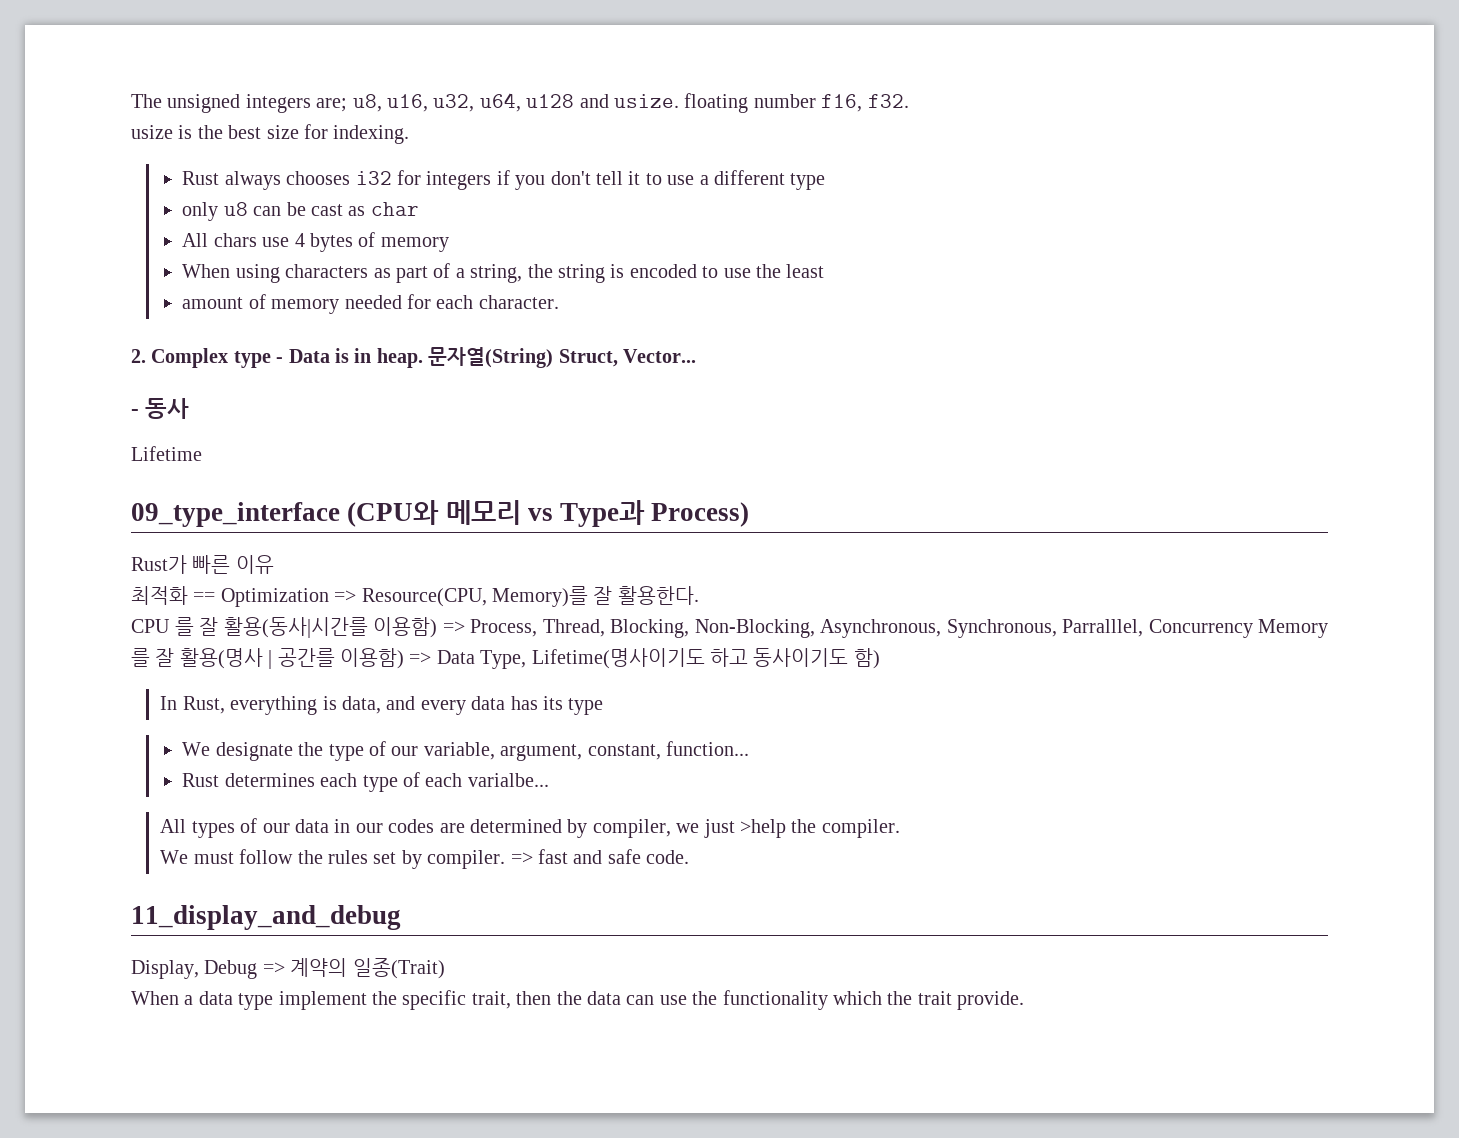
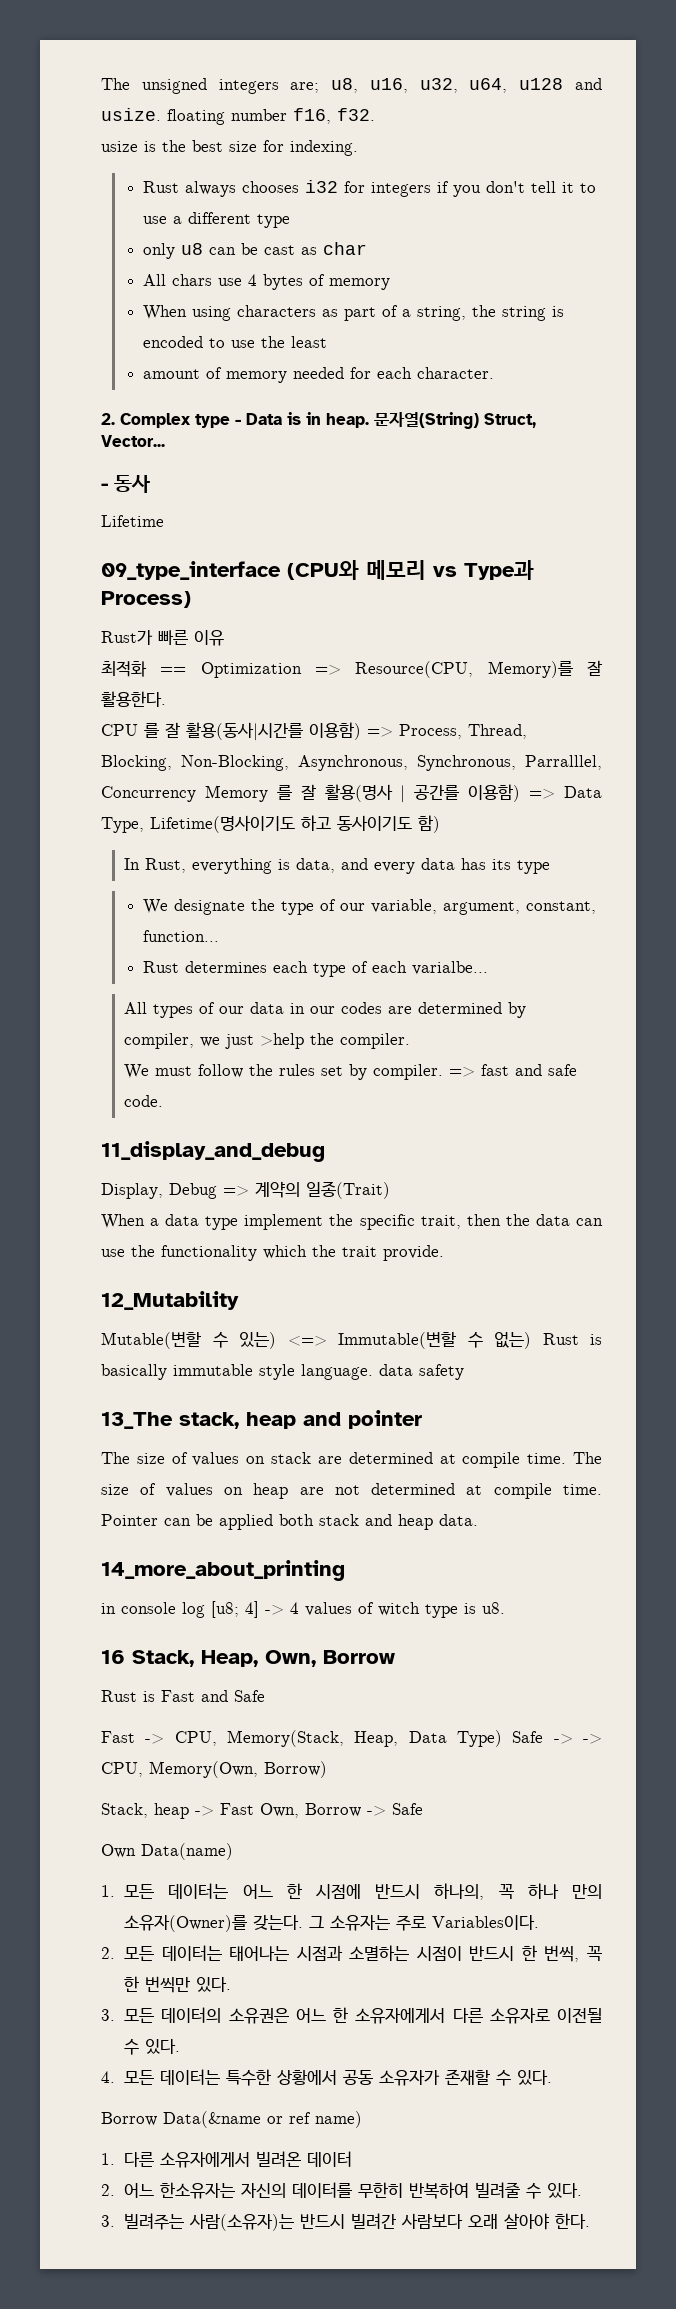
+ 12_Mutability
+ Mutable(변할 수 있는) <=> Immutable(변할 수 없는) Rust is basically immutable style language. data safety
+ 13_The stack, heap and pointer
+ The size of values on stack are determined at compile time. The size of values on heap are not determined at compile time. Pointer can be applied both stack and heap data.
+ 14_more_about_printing
+ in console log [u8; 4] -> 4 values of witch type is u8.
+ 16 Stack, Heap, Own, Borrow
+ Rust is Fast and Safe
+ Fast -> CPU, Memory(Stack, Heap, Data Type) Safe -> -> CPU, Memory(Own, Borrow)
+ Stack, heap -> Fast Own, Borrow -> Safe
+ Own Data(name)
+ 1. 모든 데이터는 어느 한 시점에 반드시 하나의, 꼭 하나 만의 소유자(Owner)를 갖는다. 그 소유자는 주로 Variables이다.
+ 2. 모든 데이터는 태어나는 시점과 소멸하는 시점이 반드시 한 번씩, 꼭 한 번씩만 있다.
+ 3. 모든 데이터의 소유권은 어느 한 소유자에게서 다른 소유자로 이전될 수 있다.
+ 4. 모든 데이터는 특수한 상황에서 공동 소유자가 존재할 수 있다.
+ Borrow Data(&name or ref name)
+ 1. 다른 소유자에게서 빌려온 데이터
+ 2. 어느 한소유자는 자신의 데이터를 무한히 반복하여 빌려줄 수 있다.
+ 3. 빌려주는 사람(소유자)는 반드시 빌려간 사람보다 오래 살아야 한다.

